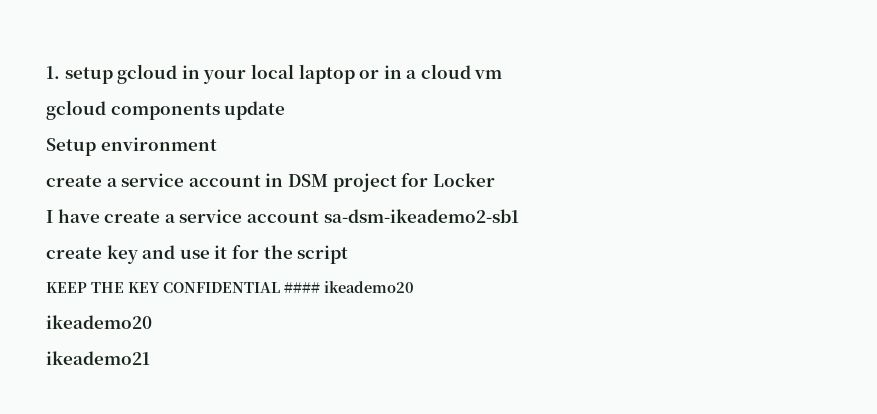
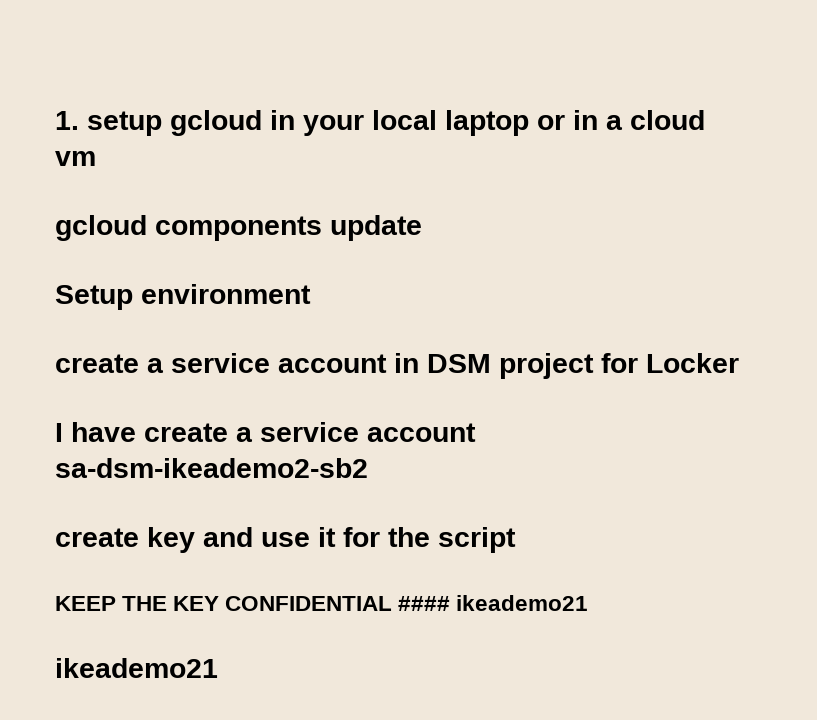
- I have create a service account sa-dsm-ikeademo2-sb1
+ I have create a service account sa-dsm-ikeademo2-sb2
- KEEP THE KEY CONFIDENTIAL #### ikeademo20
- ikeademo20
+ KEEP THE KEY CONFIDENTIAL #### ikeademo21

